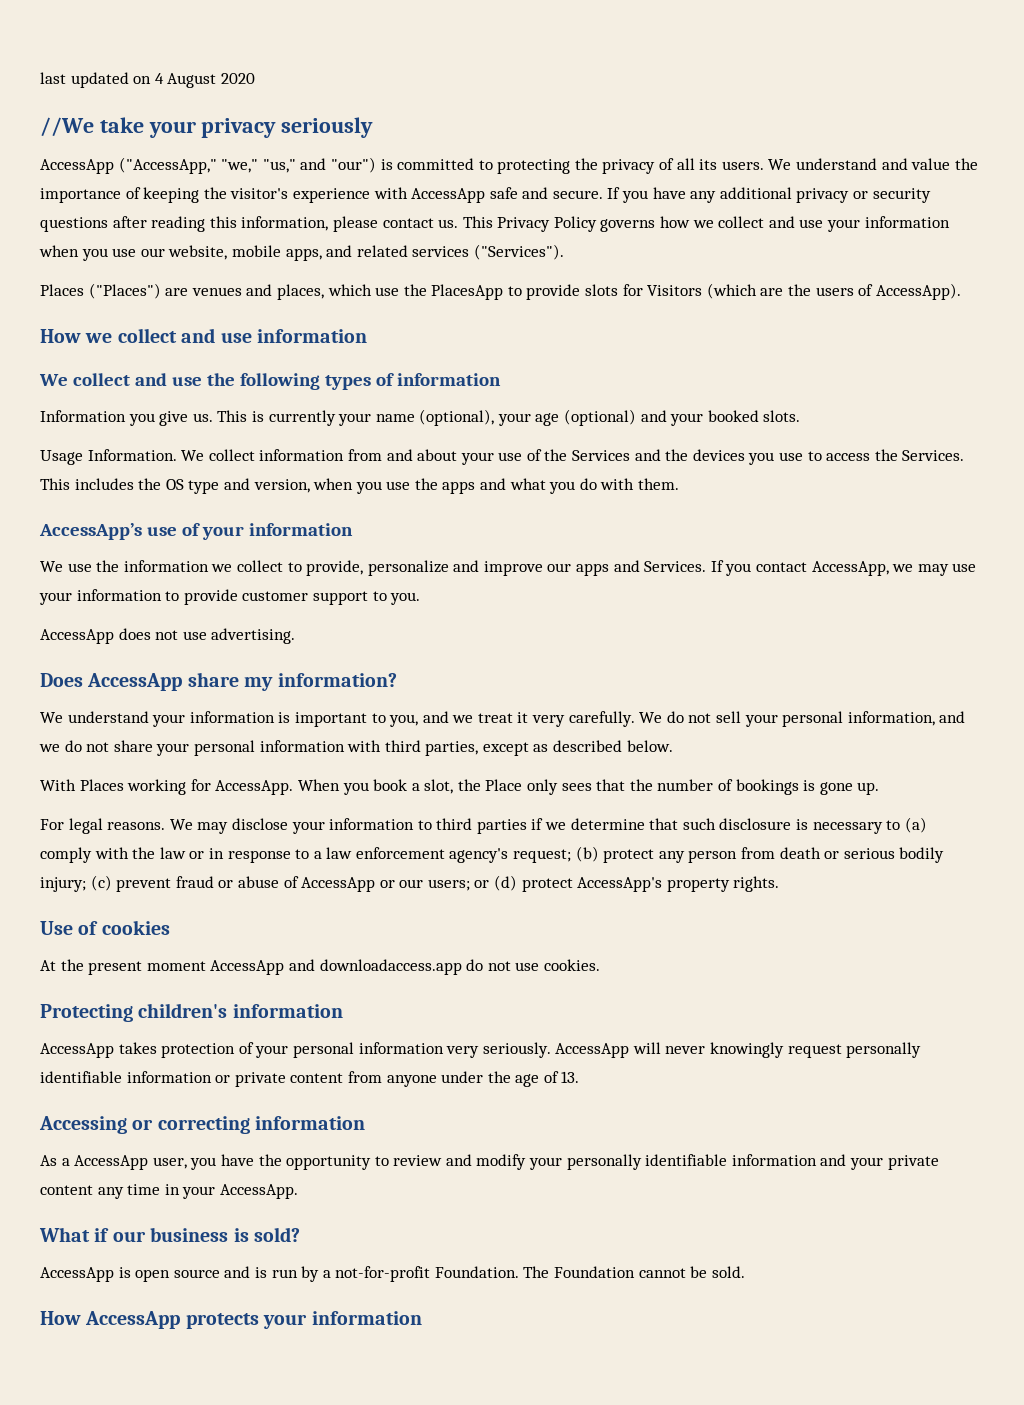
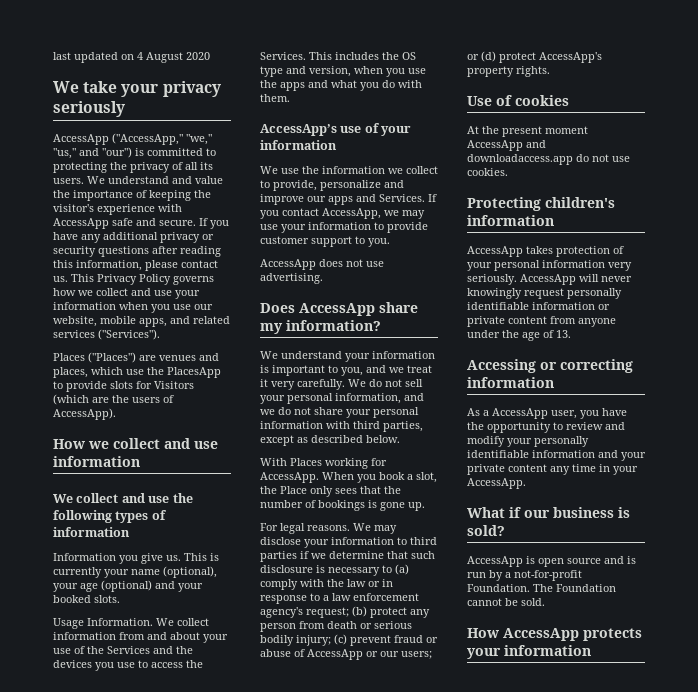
- //We take your privacy seriously
+ We take your privacy seriously

